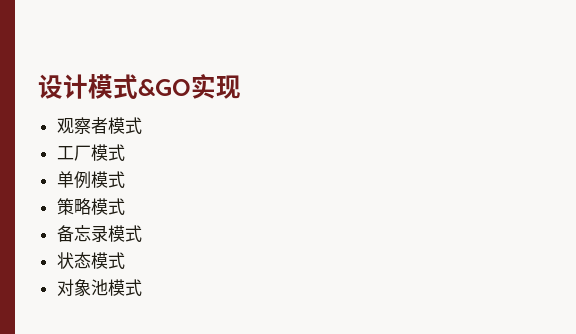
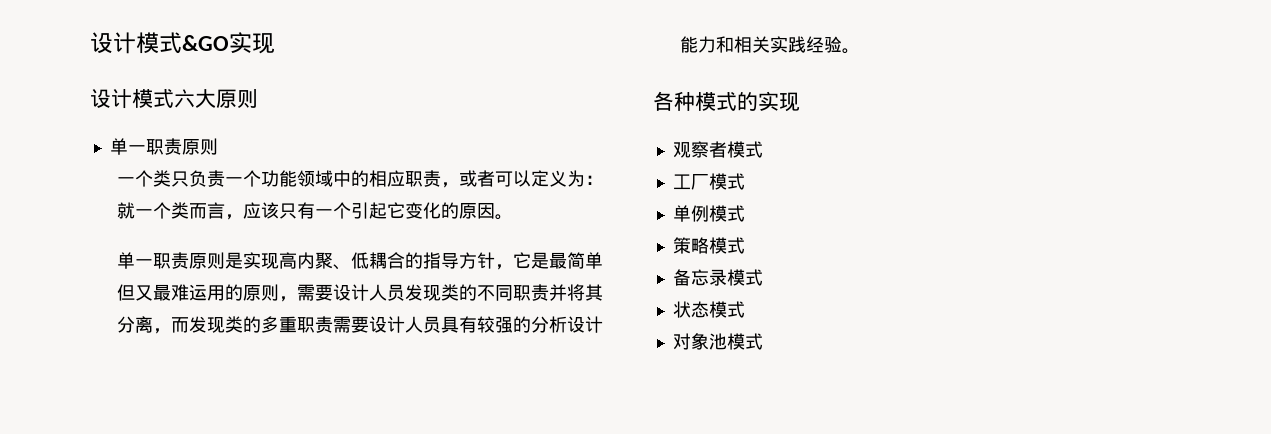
+ 设计模式六大原则
+ 单一职责原则
+ 一个类只负责一个功能领域中的相应职责，或者可以定义为：就一个类而言，应该只有一个引起它变化的原因。
+ 单一职责原则是实现高内聚、低耦合的指导方针，它是最简单但又最难运用的原则，需要设计人员发现类的不同职责并将其分离，而发现类的多重职责需要设计人员具有较强的分析设计能力和相关实践经验。
+ 各种模式的实现

